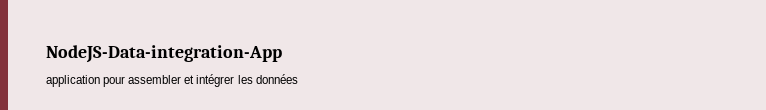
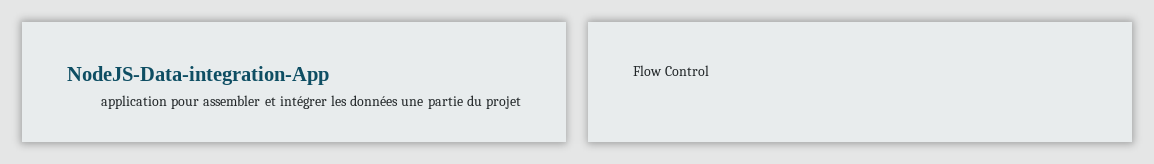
- application pour assembler et intégrer les données
+ application pour assembler et intégrer les données une partie du projet Flow Control

